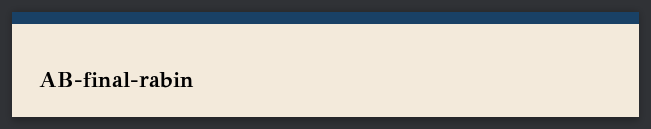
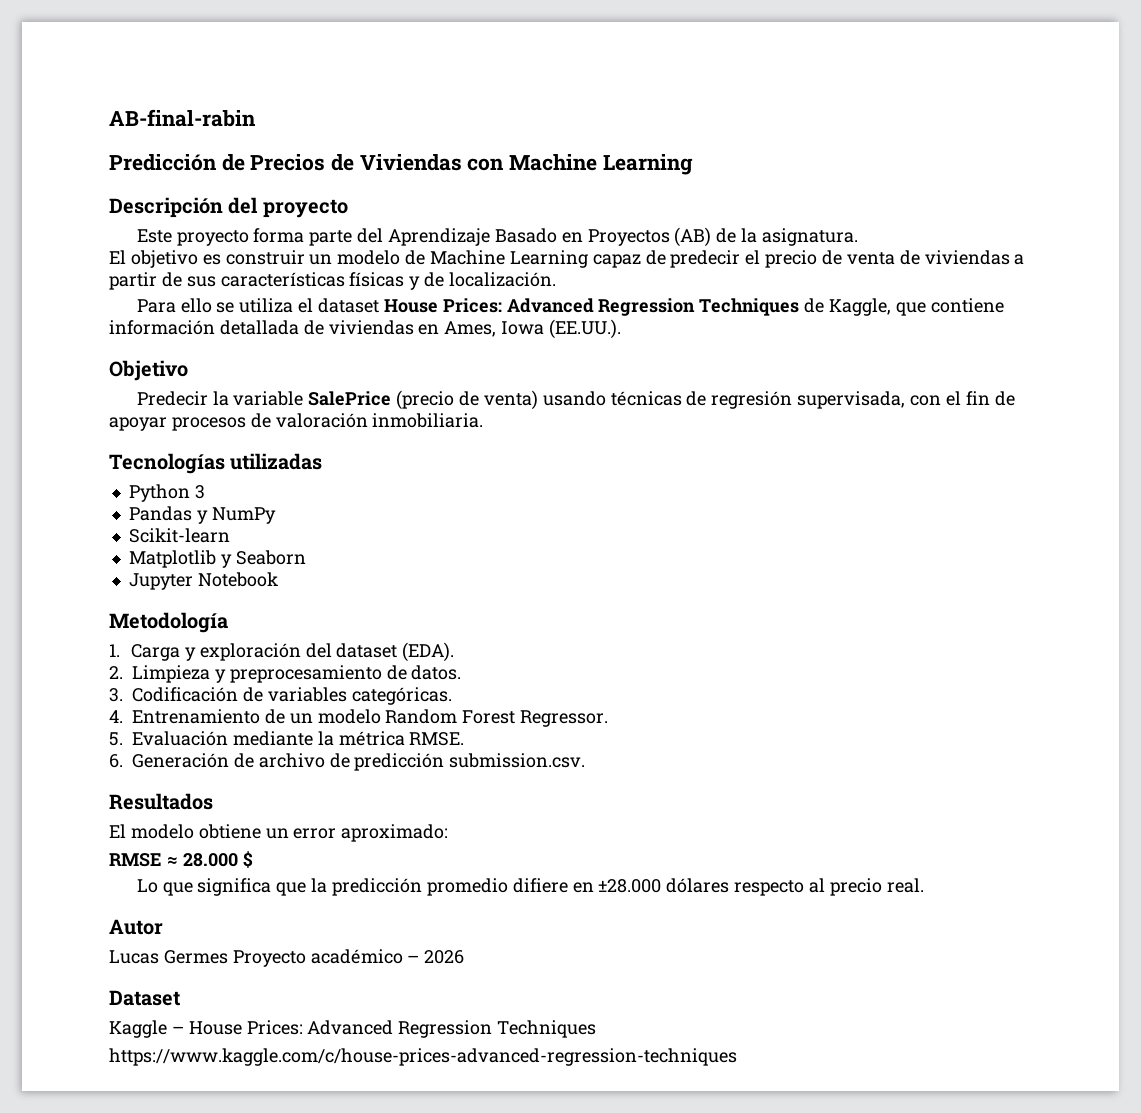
+ Predicción de Precios de Viviendas con Machine Learning
+ Descripción del proyecto
+ Este proyecto forma parte del Aprendizaje Basado en Proyectos (AB) de la asignatura.
+ El objetivo es construir un modelo de Machine Learning capaz de predecir el precio de venta de viviendas a partir de sus características físicas y de localización.
+ Para ello se utiliza el dataset House Prices: Advanced Regression Techniques de Kaggle, que contiene información detallada de viviendas en Ames, Iowa (EE.UU.).
+ Objetivo
+ Predecir la variable SalePrice (precio de venta) usando técnicas de regresión supervisada, con el fin de apoyar procesos de valoración inmobiliaria.
+ Tecnologías utilizadas
+ Python 3
+ Pandas y NumPy
+ Scikit-learn
+ Matplotlib y Seaborn
+ Jupyter Notebook
+ Metodología
+ 1. Carga y exploración del dataset (EDA).
+ 2. Limpieza y preprocesamiento de datos.
+ 3. Codificación de variables categóricas.
+ 4. Entrenamiento de un modelo Random Forest Regressor.
+ 5. Evaluación mediante la métrica RMSE.
+ 6. Generación de archivo de predicción submission.csv.
+ Resultados
+ El modelo obtiene un error aproximado:
+ RMSE ≈ 28.000 $
+ Lo que significa que la predicción promedio difiere en ±28.000 dólares respecto al precio real.
+ Autor
+ Lucas Germes Proyecto académico – 2026
+ Dataset
+ Kaggle – House Prices: Advanced Regression Techniques
+ https://www.kaggle.com/c/house-prices-advanced-regression-techniques

